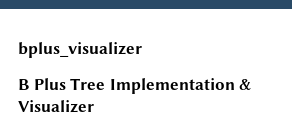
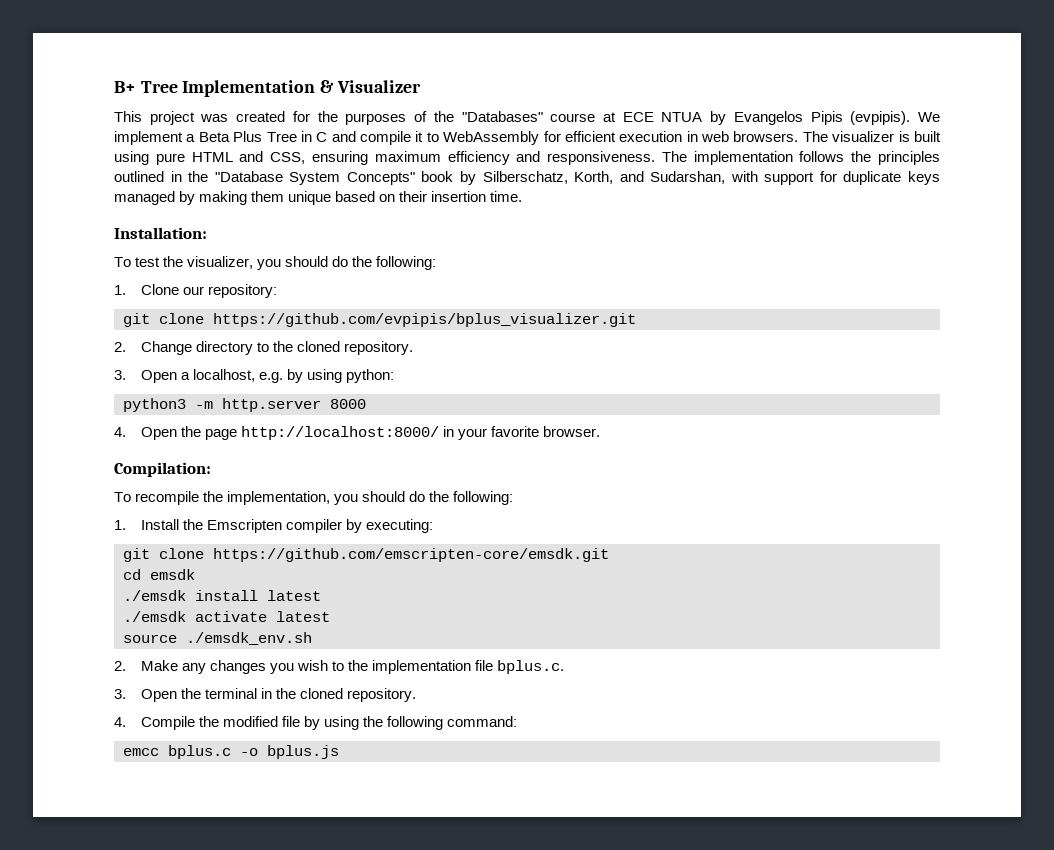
- bplus_visualizer
- B Plus Tree Implementation & Visualizer
+ B+ Tree Implementation & Visualizer
+ This project was created for the purposes of the "Databases" course at ECE NTUA by Evangelos Pipis (evpipis). We implement a Beta Plus Tree in C and compile it to WebAssembly for efficient execution in web browsers. The visualizer is built using pure HTML and CSS, ensuring maximum efficiency and responsiveness. The implementation follows the principles outlined in the "Database System Concepts" book by Silberschatz, Korth, and Sudarshan, with support for duplicate keys managed by making them unique based on their insertion time.
+ Installation:
+ To test the visualizer, you should do the following:
+ 1. Clone our repository:
+ git clone https://github.com/evpipis/bplus_visualizer.git
+ 2. Change directory to the cloned repository.
+ 3. Open a localhost, e.g. by using python:
+ python3 -m http.server 8000
+ 4. Open the page http://localhost:8000/ in your favorite browser.
+ Compilation:
+ To recompile the implementation, you should do the following:
+ 1. Install the Emscripten compiler by executing:
+ git clone https://github.com/emscripten-core/emsdk.git
+ cd emsdk
+ ./emsdk install latest
+ ./emsdk activate latest
+ source ./emsdk_env.sh
+ 2. Make any changes you wish to the implementation file bplus.c.
+ 3. Open the terminal in the cloned repository.
+ 4. Compile the modified file by using the following command:
+ emcc bplus.c -o bplus.js

